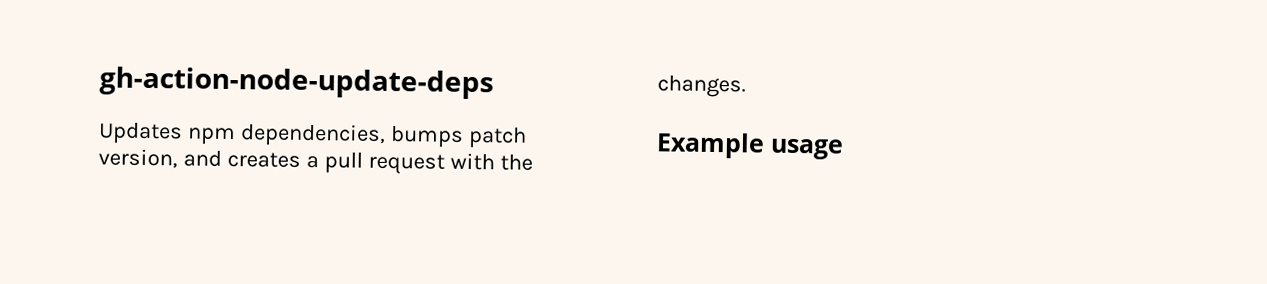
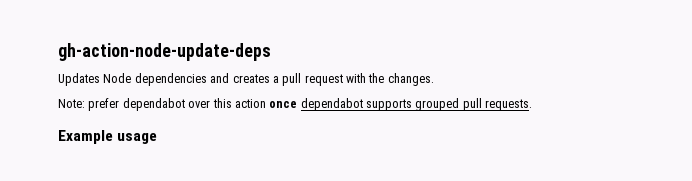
- Updates npm dependencies, bumps patch version, and creates a pull request with the changes.
+ Updates Node dependencies and creates a pull request with the changes.
+ Note: prefer dependabot over this action once dependabot supports grouped pull requests.

